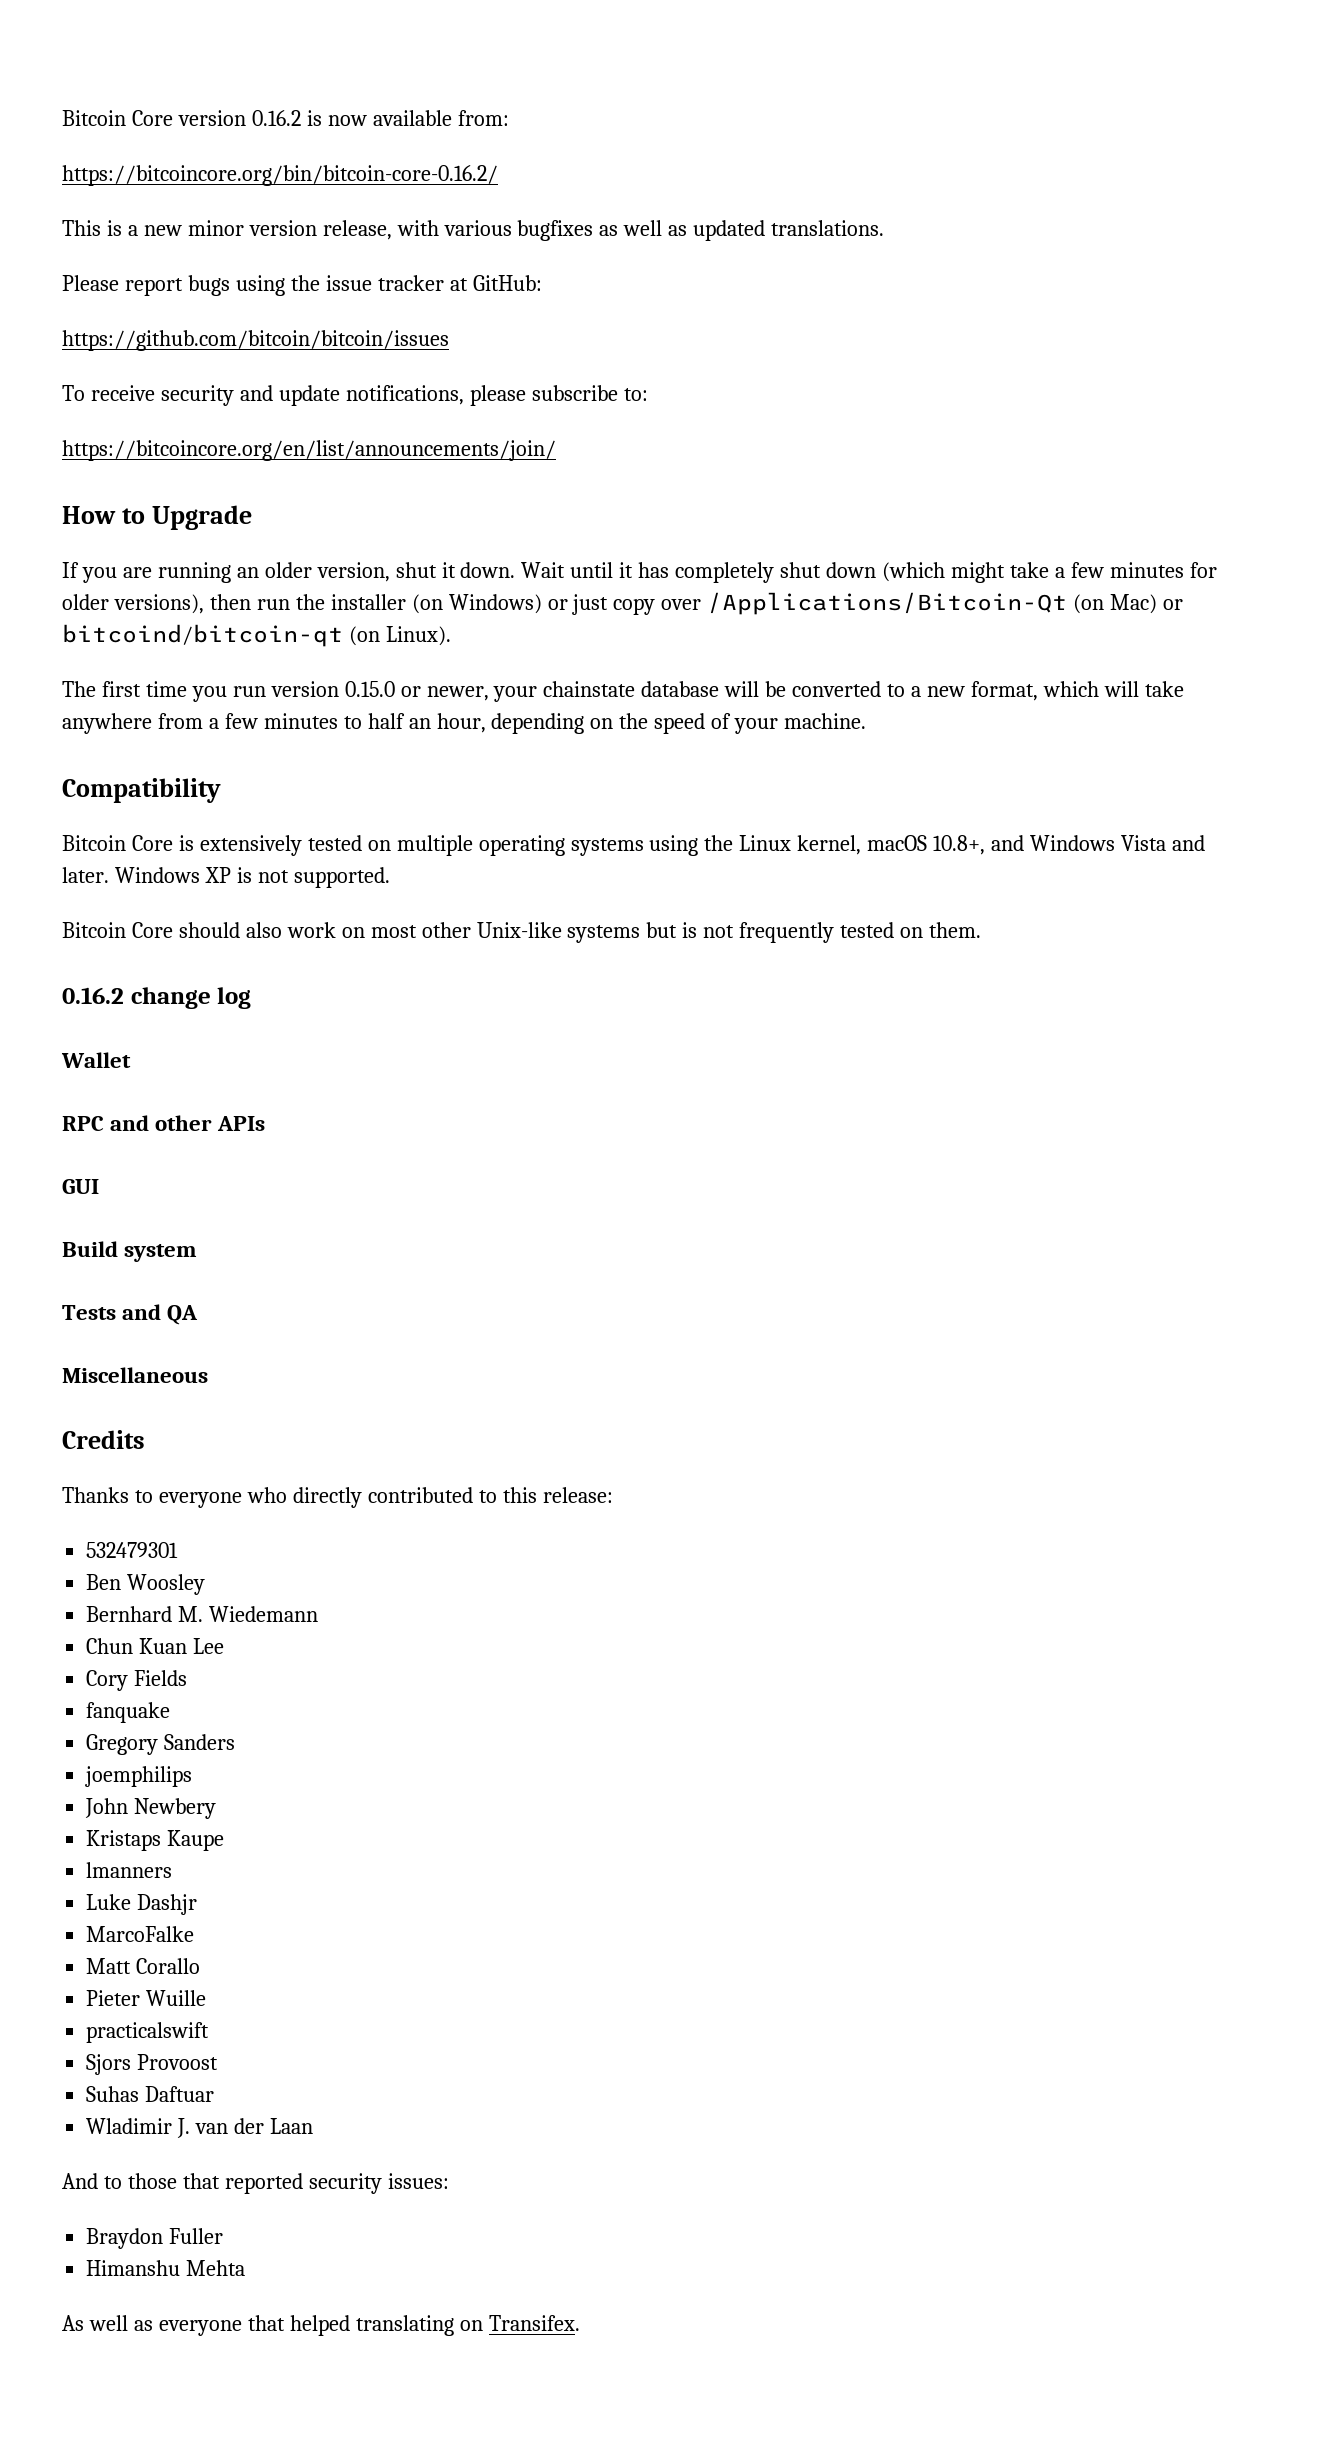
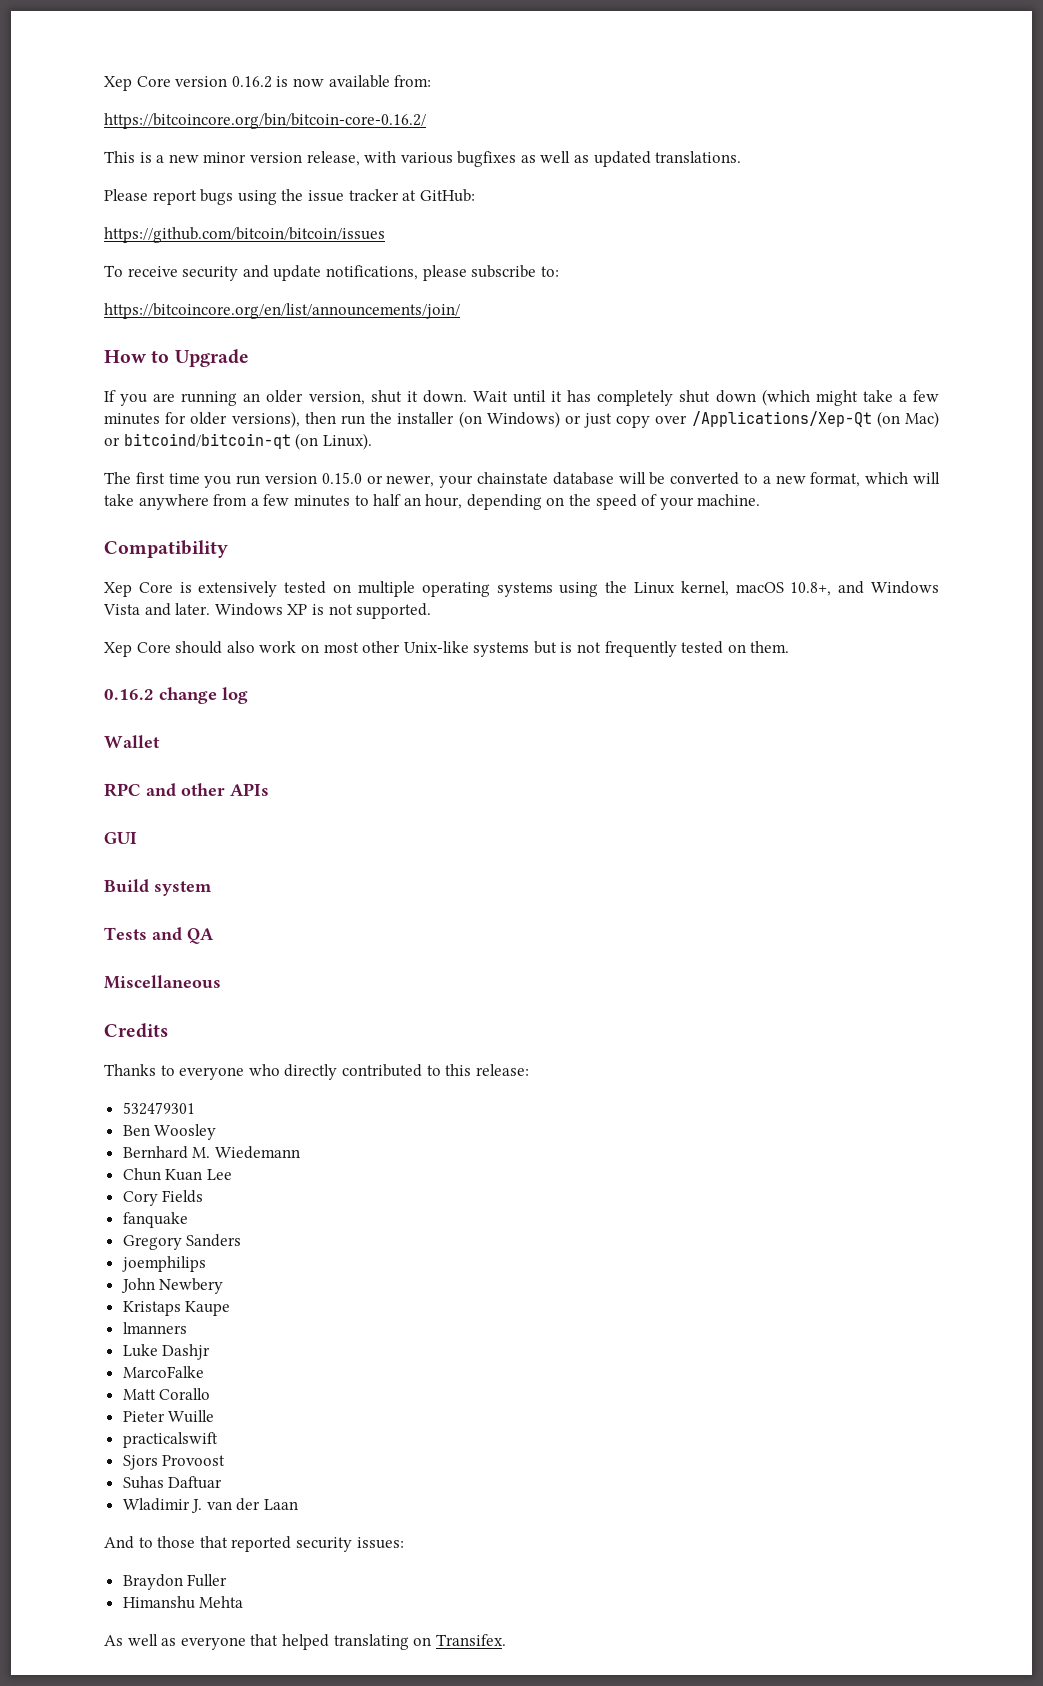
- Bitcoin Core version 0.16.2 is now available from:
+ Xep Core version 0.16.2 is now available from:
- Wait until it has completely shut down (which might take a few minutes for older versions), then run the installer (on Windows) or just copy over /Applications/Bitcoin-Qt (on Mac) or bitcoind/bitcoin-qt (on Linux).
+ Wait until it has completely shut down (which might take a few minutes for older versions), then run the installer (on Windows) or just copy over /Applications/Xep-Qt (on Mac) or bitcoind/bitcoin-qt (on Linux).
- Bitcoin Core is extensively tested on multiple operating systems using the Linux kernel, macOS 10.8+, and Windows Vista and later.
+ Xep Core is extensively tested on multiple operating systems using the Linux kernel, macOS 10.8+, and Windows Vista and later.
- Bitcoin Core should also work on most other Unix-like systems but is not frequently tested on them.
+ Xep Core should also work on most other Unix-like systems but is not frequently tested on them.

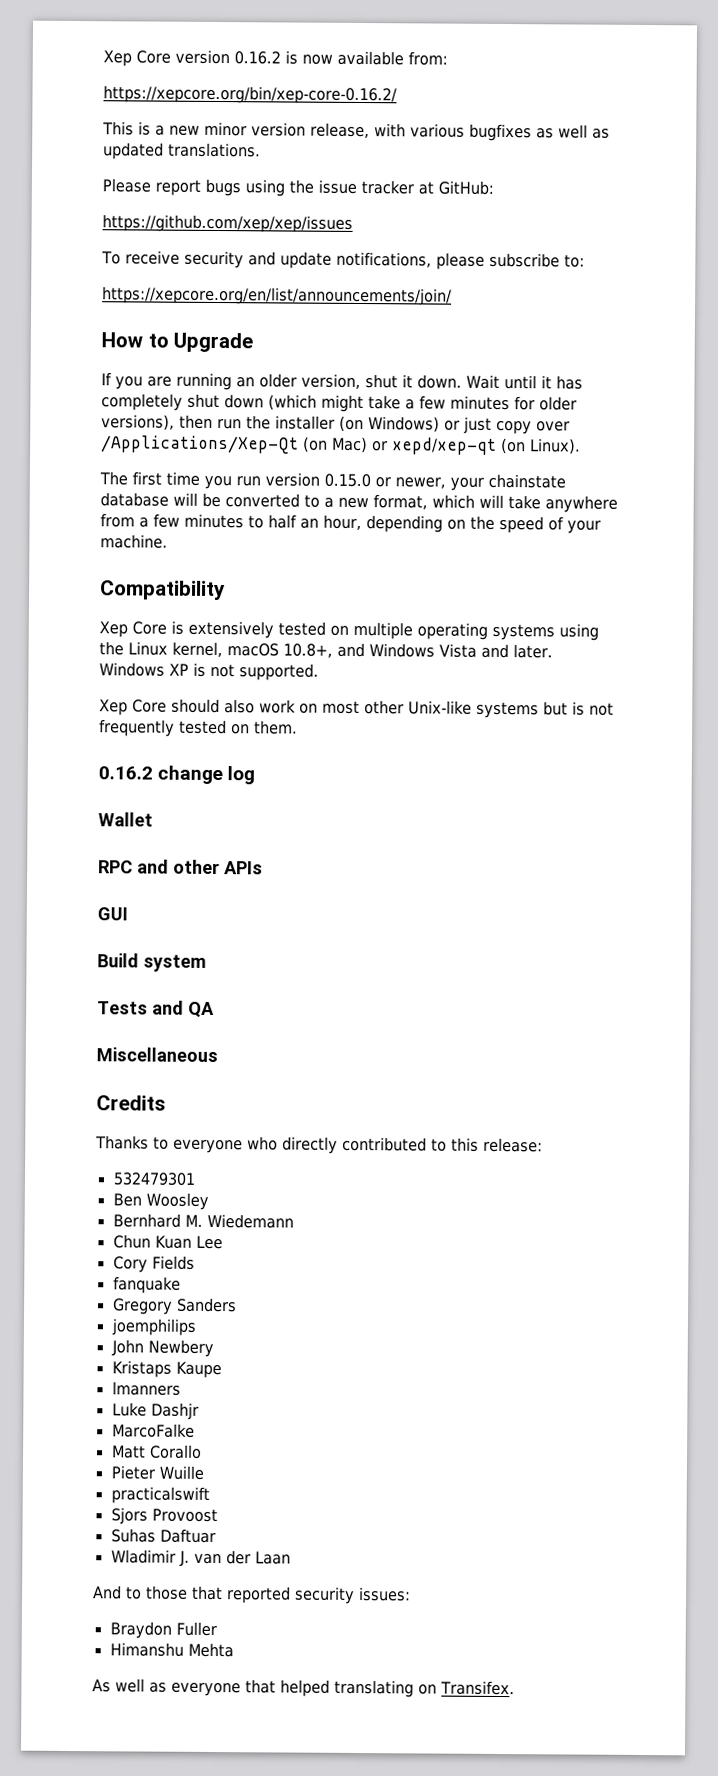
- https://bitcoincore.org/bin/bitcoin-core-0.16.2/
+ https://xepcore.org/bin/xep-core-0.16.2/
- https://github.com/bitcoin/bitcoin/issues
+ https://github.com/xep/xep/issues
- https://bitcoincore.org/en/list/announcements/join/
+ https://xepcore.org/en/list/announcements/join/
- Wait until it has completely shut down (which might take a few minutes for older versions), then run the installer (on Windows) or just copy over /Applications/Xep-Qt (on Mac) or bitcoind/bitcoin-qt (on Linux).
+ Wait until it has completely shut down (which might take a few minutes for older versions), then run the installer (on Windows) or just copy over /Applications/Xep-Qt (on Mac) or xepd/xep-qt (on Linux).

